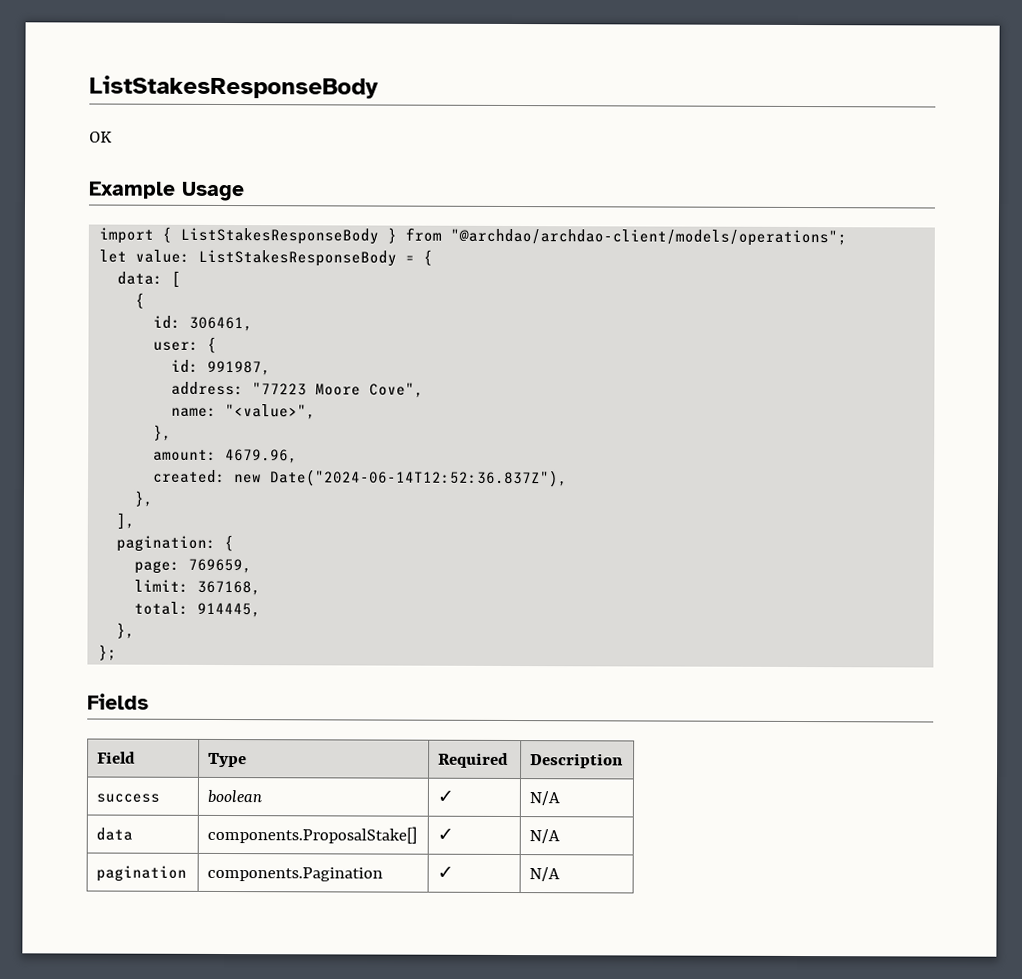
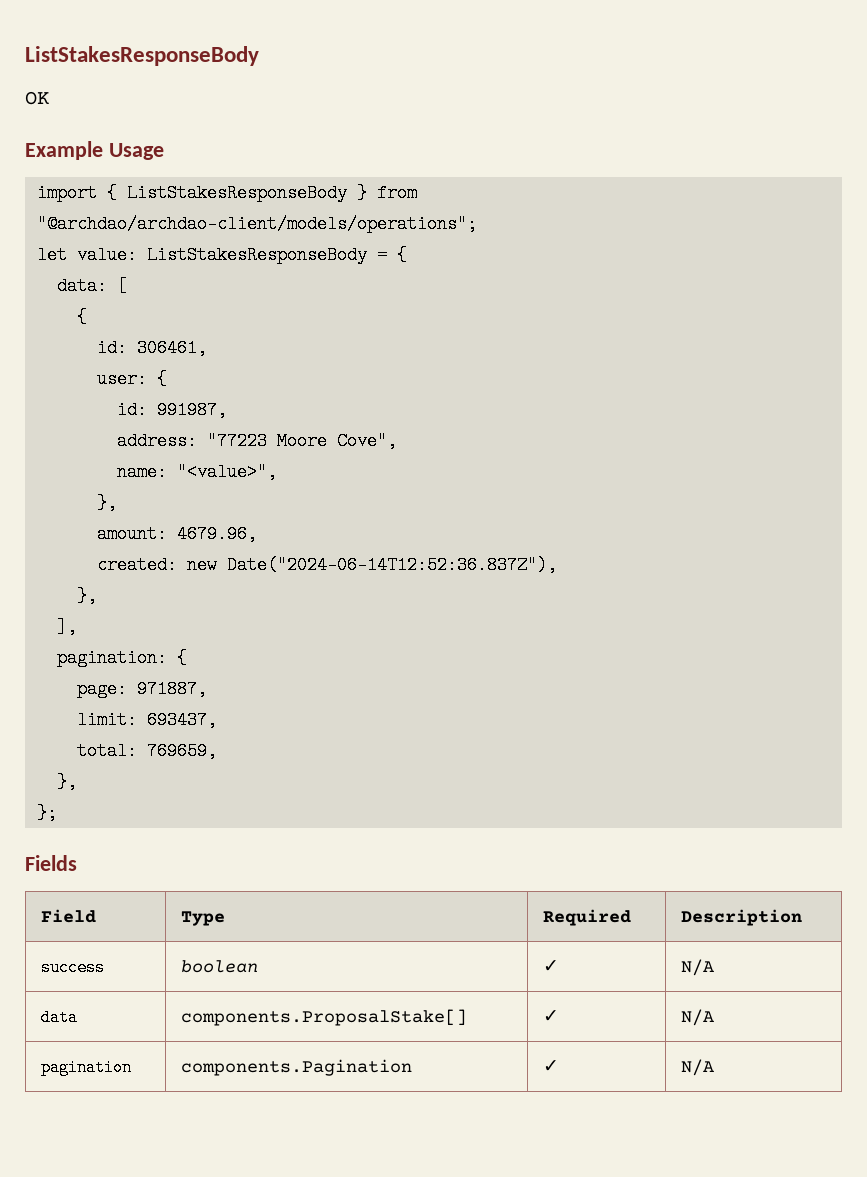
- page: 769659,
+ page: 971887,
- limit: 367168,
+ limit: 693437,
- total: 914445,
+ total: 769659,

